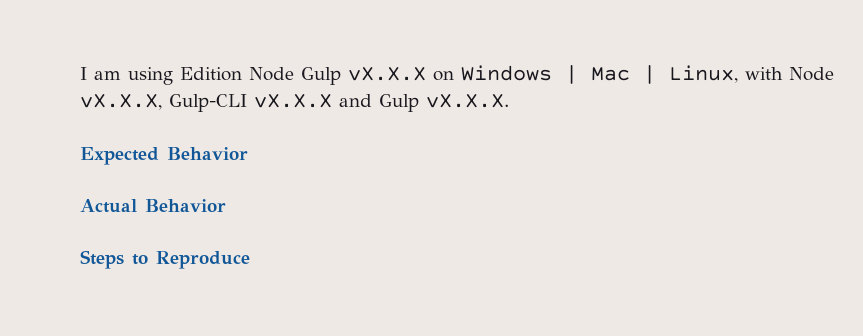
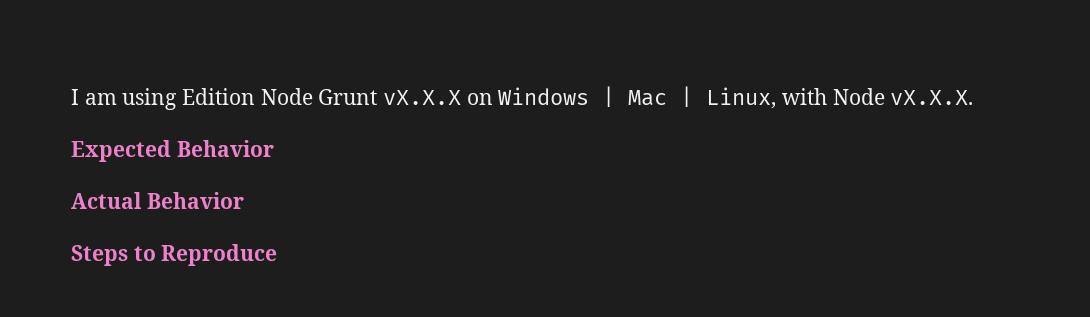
- I am using Edition Node Gulp vX.X.X on Windows | Mac | Linux, with Node vX.X.X, Gulp-CLI vX.X.X and Gulp vX.X.X.
+ I am using Edition Node Grunt vX.X.X on Windows | Mac | Linux, with Node vX.X.X.

